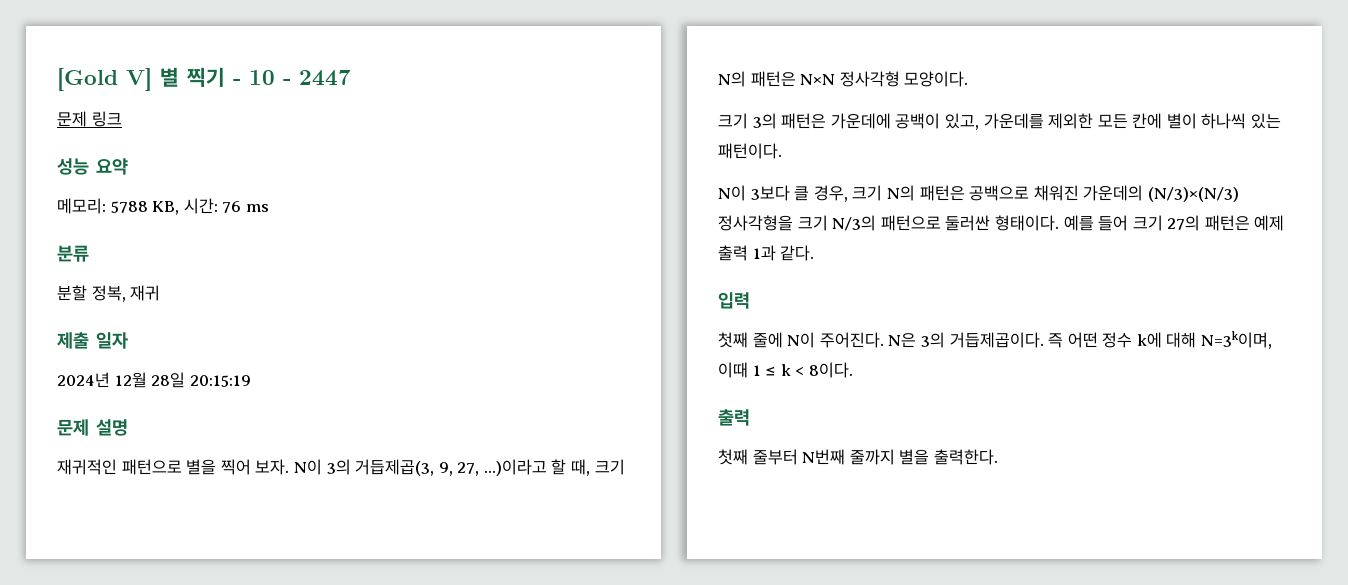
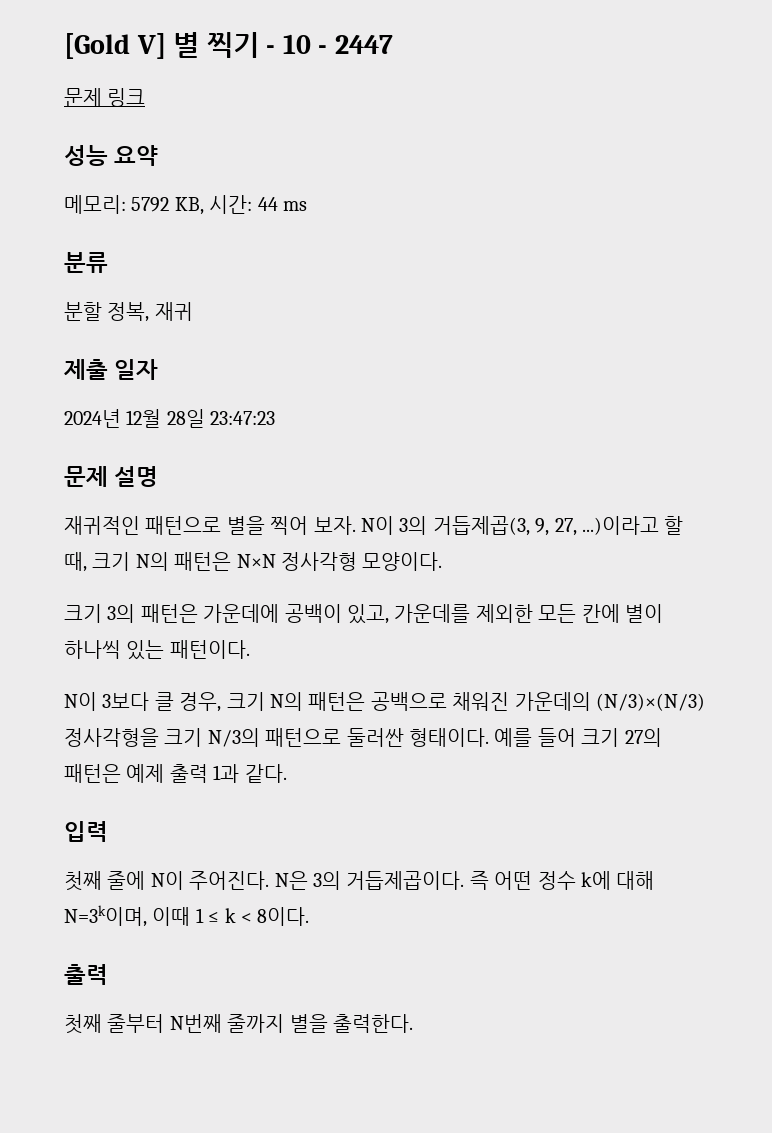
- 메모리: 5788 KB, 시간: 76 ms
+ 메모리: 5792 KB, 시간: 44 ms
- 2024년 12월 28일 20:15:19
+ 2024년 12월 28일 23:47:23

